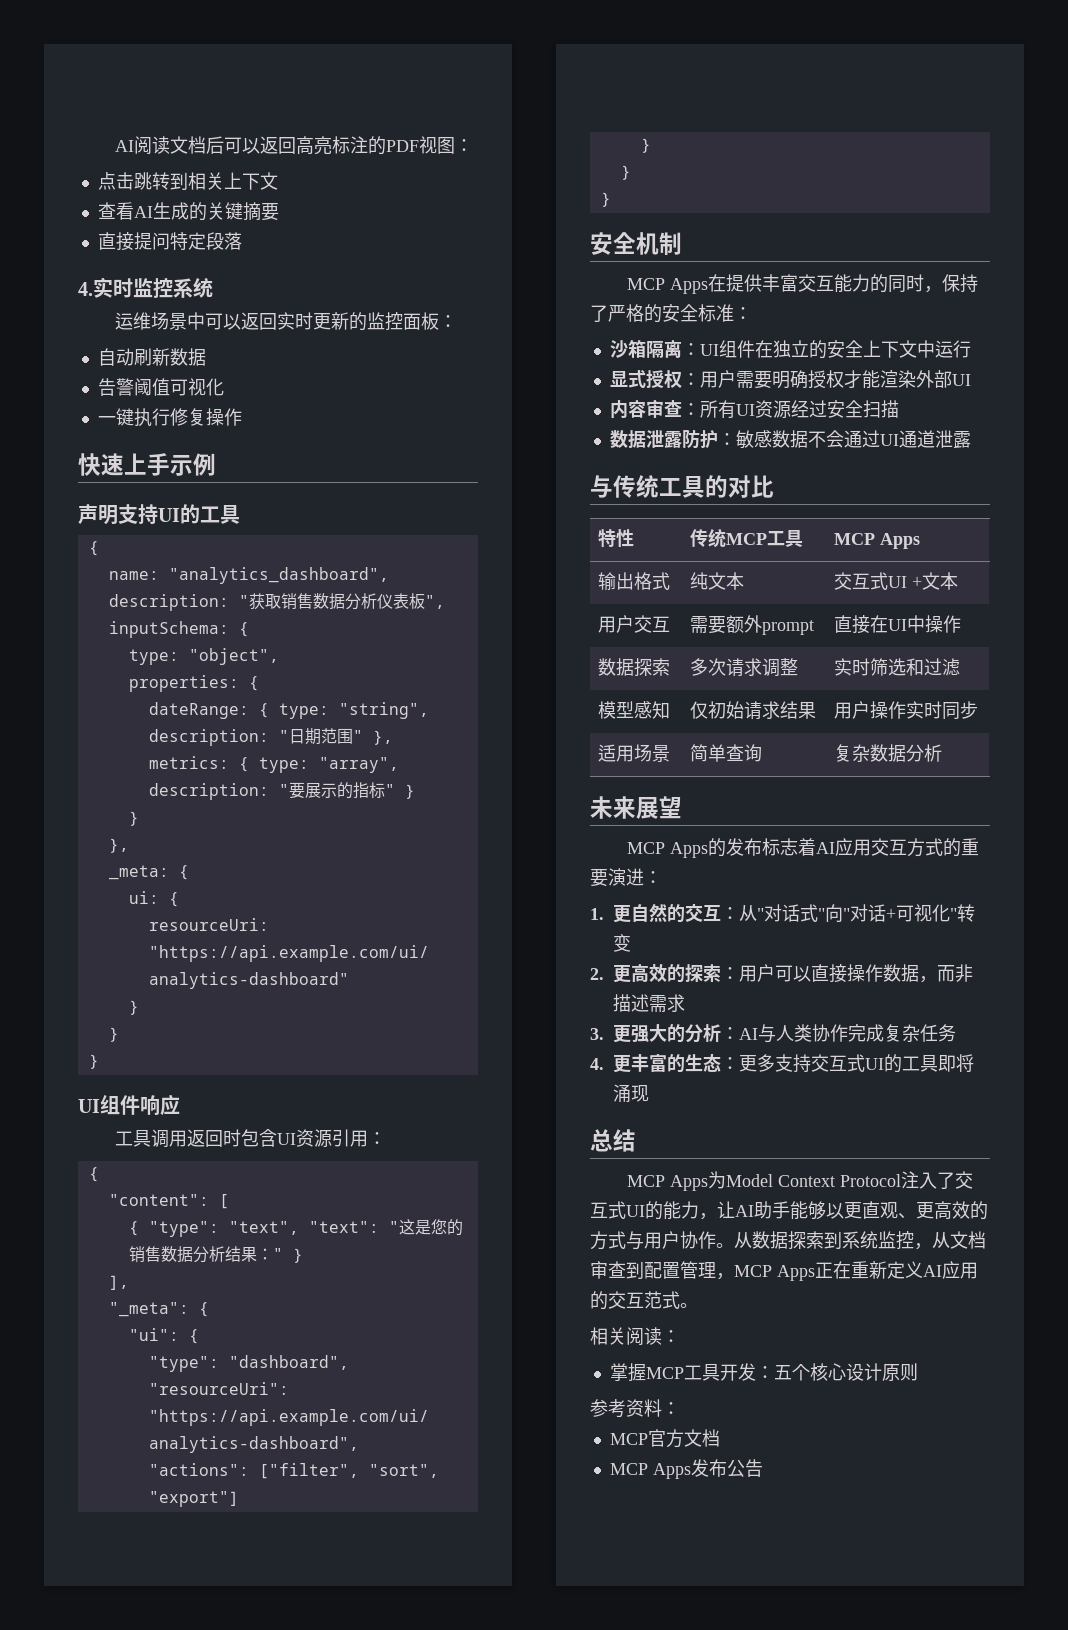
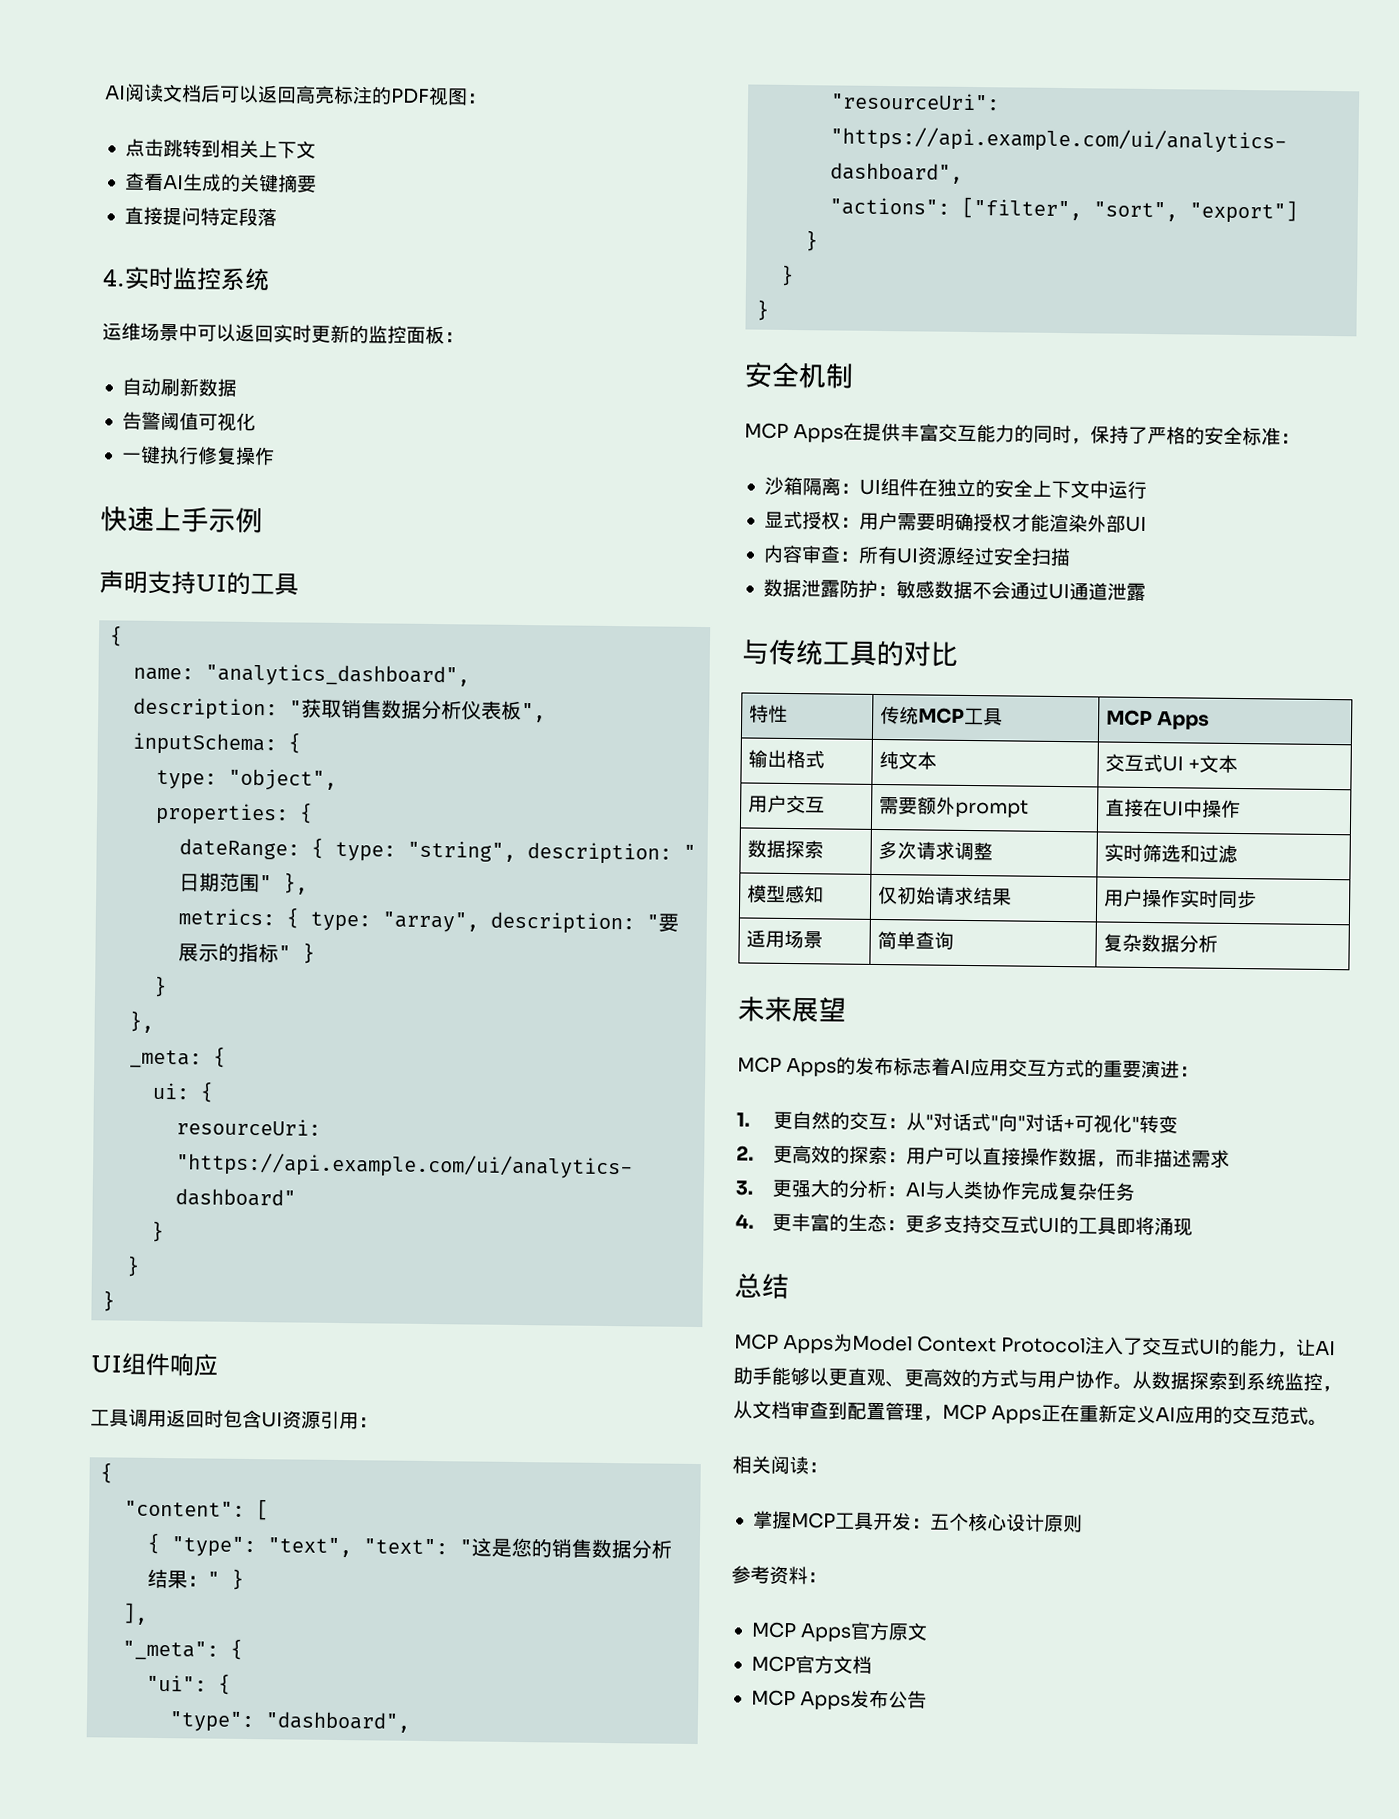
+ MCP Apps官方原文

